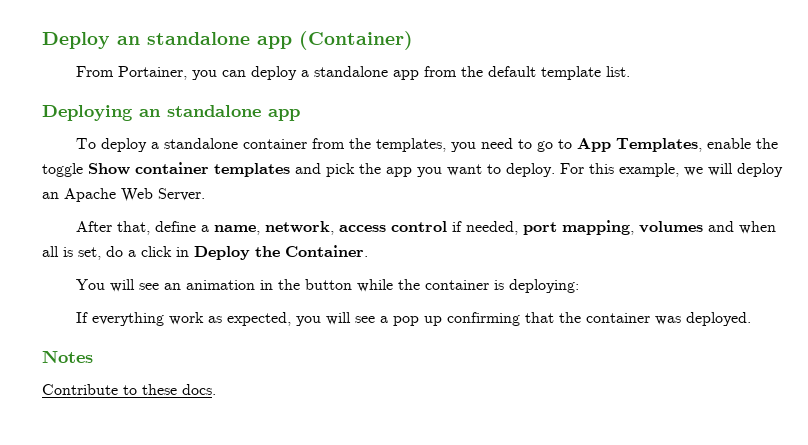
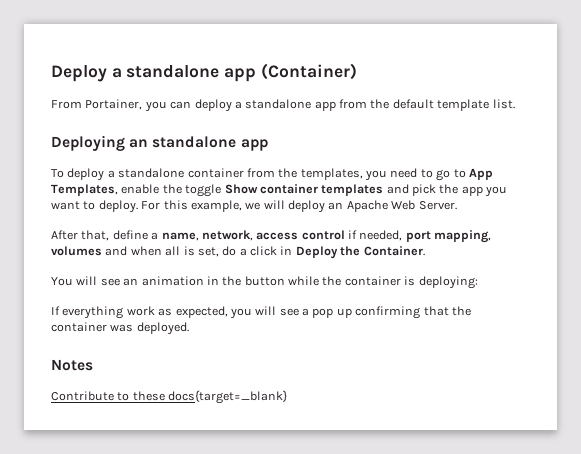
- Deploy an standalone app (Container)
+ Deploy a standalone app (Container)
- Contribute to these docs.
+ Contribute to these docs{target=_blank}

